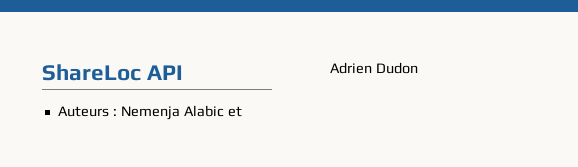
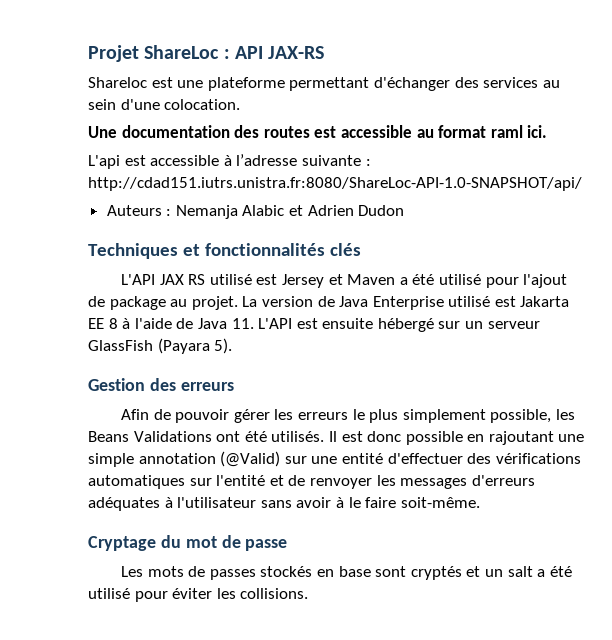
- ShareLoc API
+ Projet ShareLoc : API JAX-RS
+ Shareloc est une plateforme permettant d'échanger des services au sein d'une colocation.
+ Une documentation des routes est accessible au format raml ici.
+ L'api est accessible à l’adresse suivante : http://cdad151.iutrs.unistra.fr:8080/ShareLoc-API-1.0-SNAPSHOT/api/
- Auteurs : Nemenja Alabic et Adrien Dudon
+ Auteurs : Nemanja Alabic et Adrien Dudon
+ Techniques et fonctionnalités clés
+ L'API JAX RS utilisé est Jersey et Maven a été utilisé pour l'ajout de package au projet. La version de Java Enterprise utilisé est Jakarta EE 8 à l'aide de Java 11. L'API est ensuite hébergé sur un serveur GlassFish (Payara 5).
+ Gestion des erreurs
+ Afin de pouvoir gérer les erreurs le plus simplement possible, les Beans Validations ont été utilisés. Il est donc possible en rajoutant une simple annotation (@Valid) sur une entité d'effectuer des vérifications automatiques sur l'entité et de renvoyer les messages d'erreurs adéquates à l'utilisateur sans avoir à le faire soit-même.
+ Cryptage du mot de passe
+ Les mots de passes stockés en base sont cryptés et un salt a été utilisé pour éviter les collisions.

